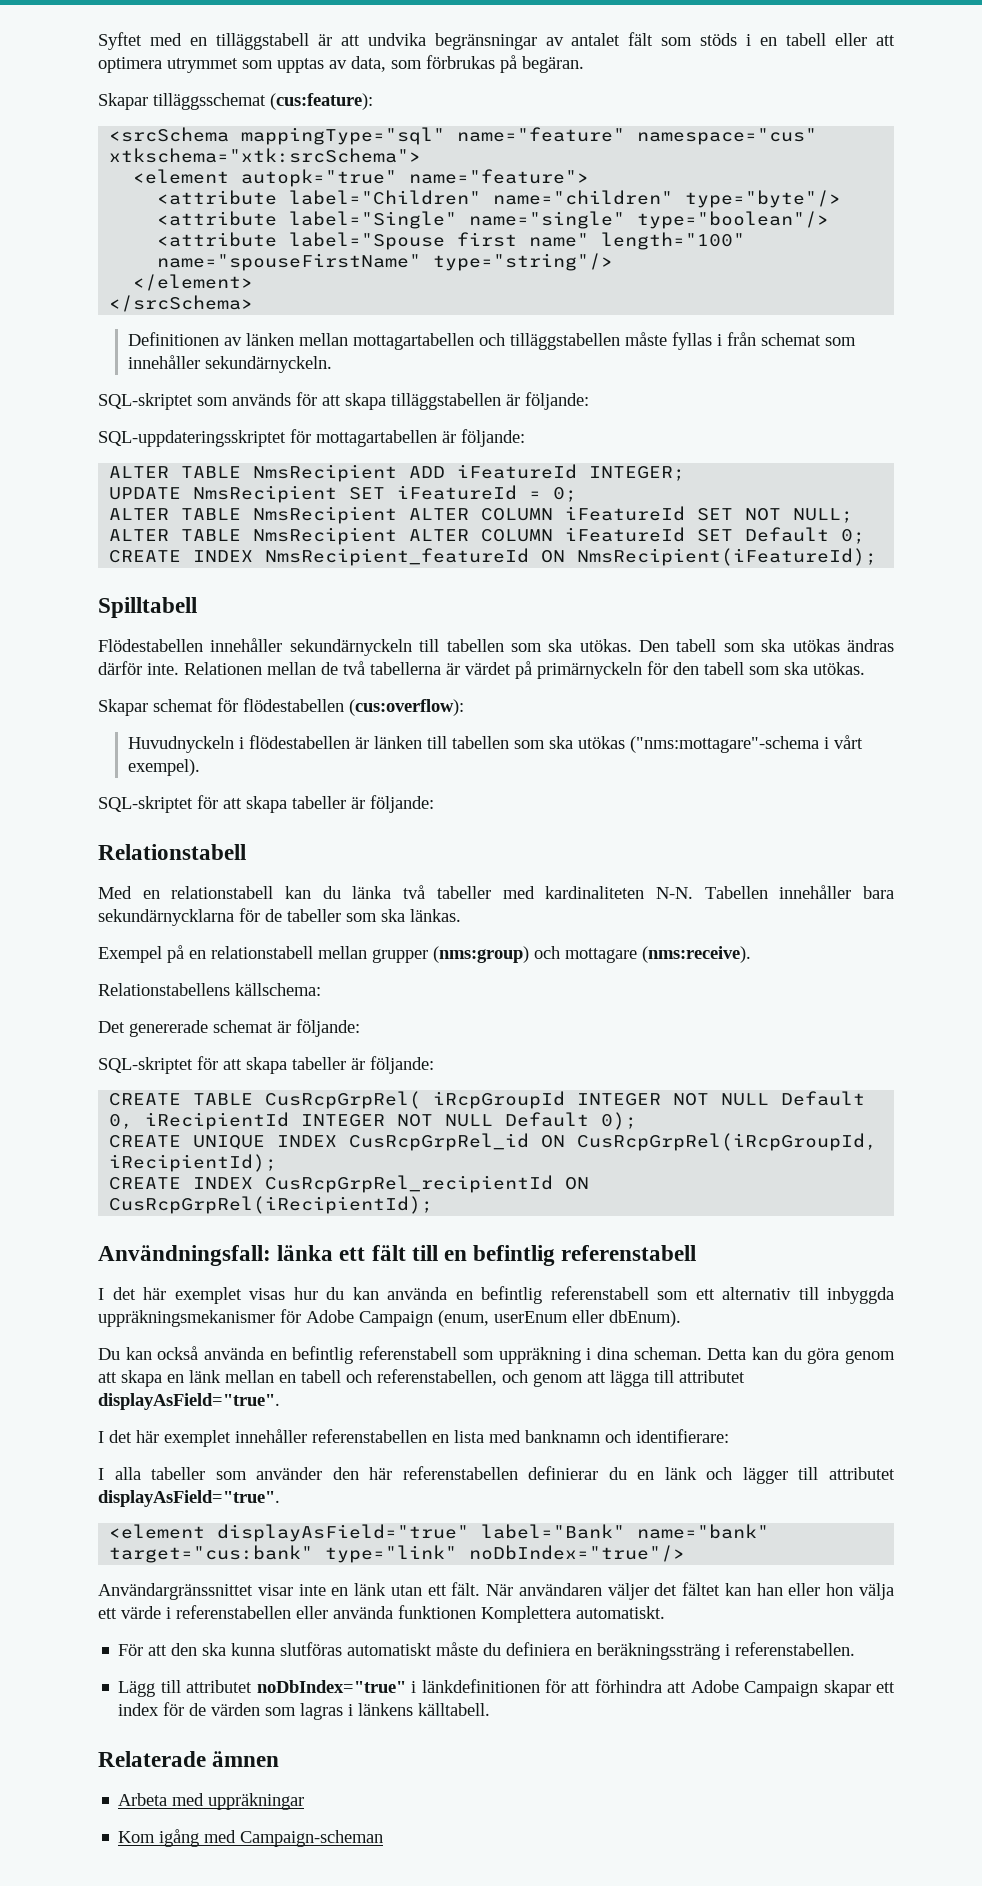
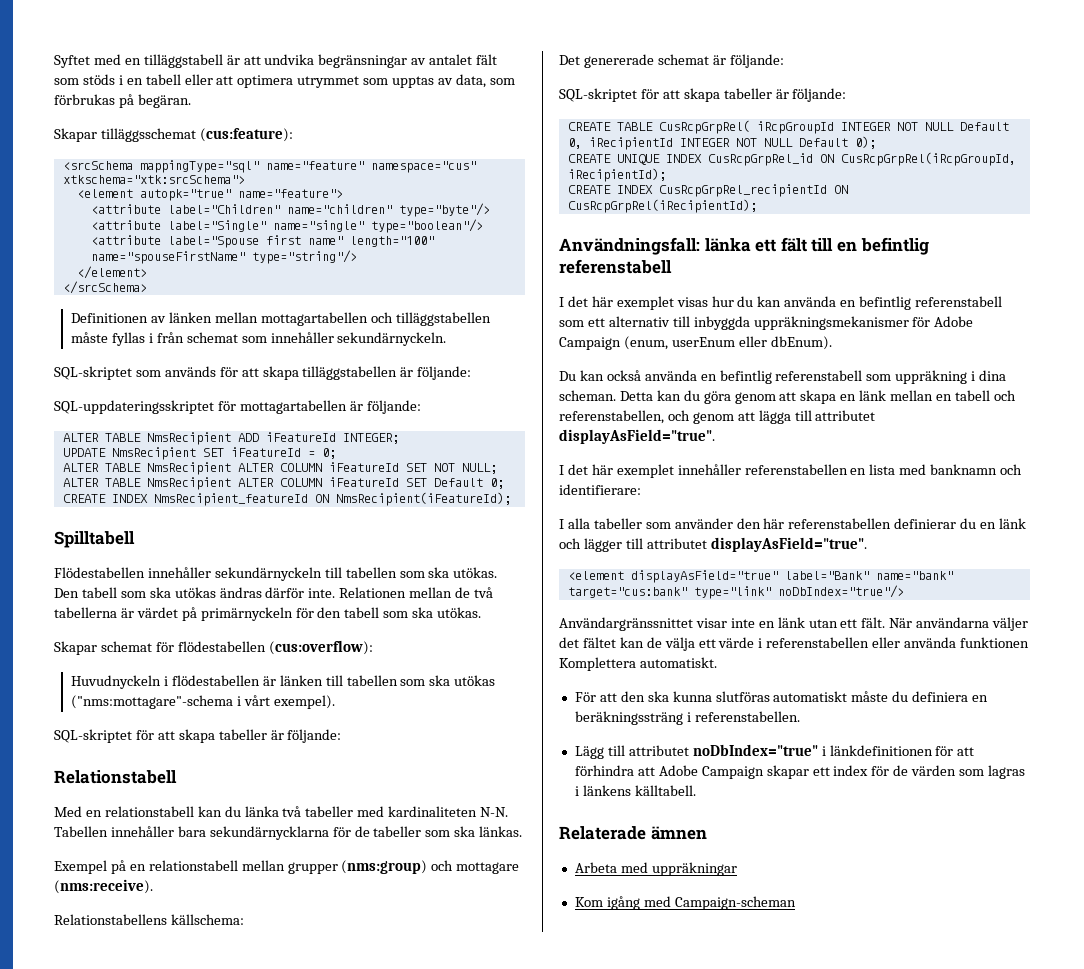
- När användaren väljer det fältet kan han eller hon välja ett värde i referenstabellen eller använda funktionen Komplettera automatiskt.
+ När användarna väljer det fältet kan de välja ett värde i referenstabellen eller använda funktionen Komplettera automatiskt.

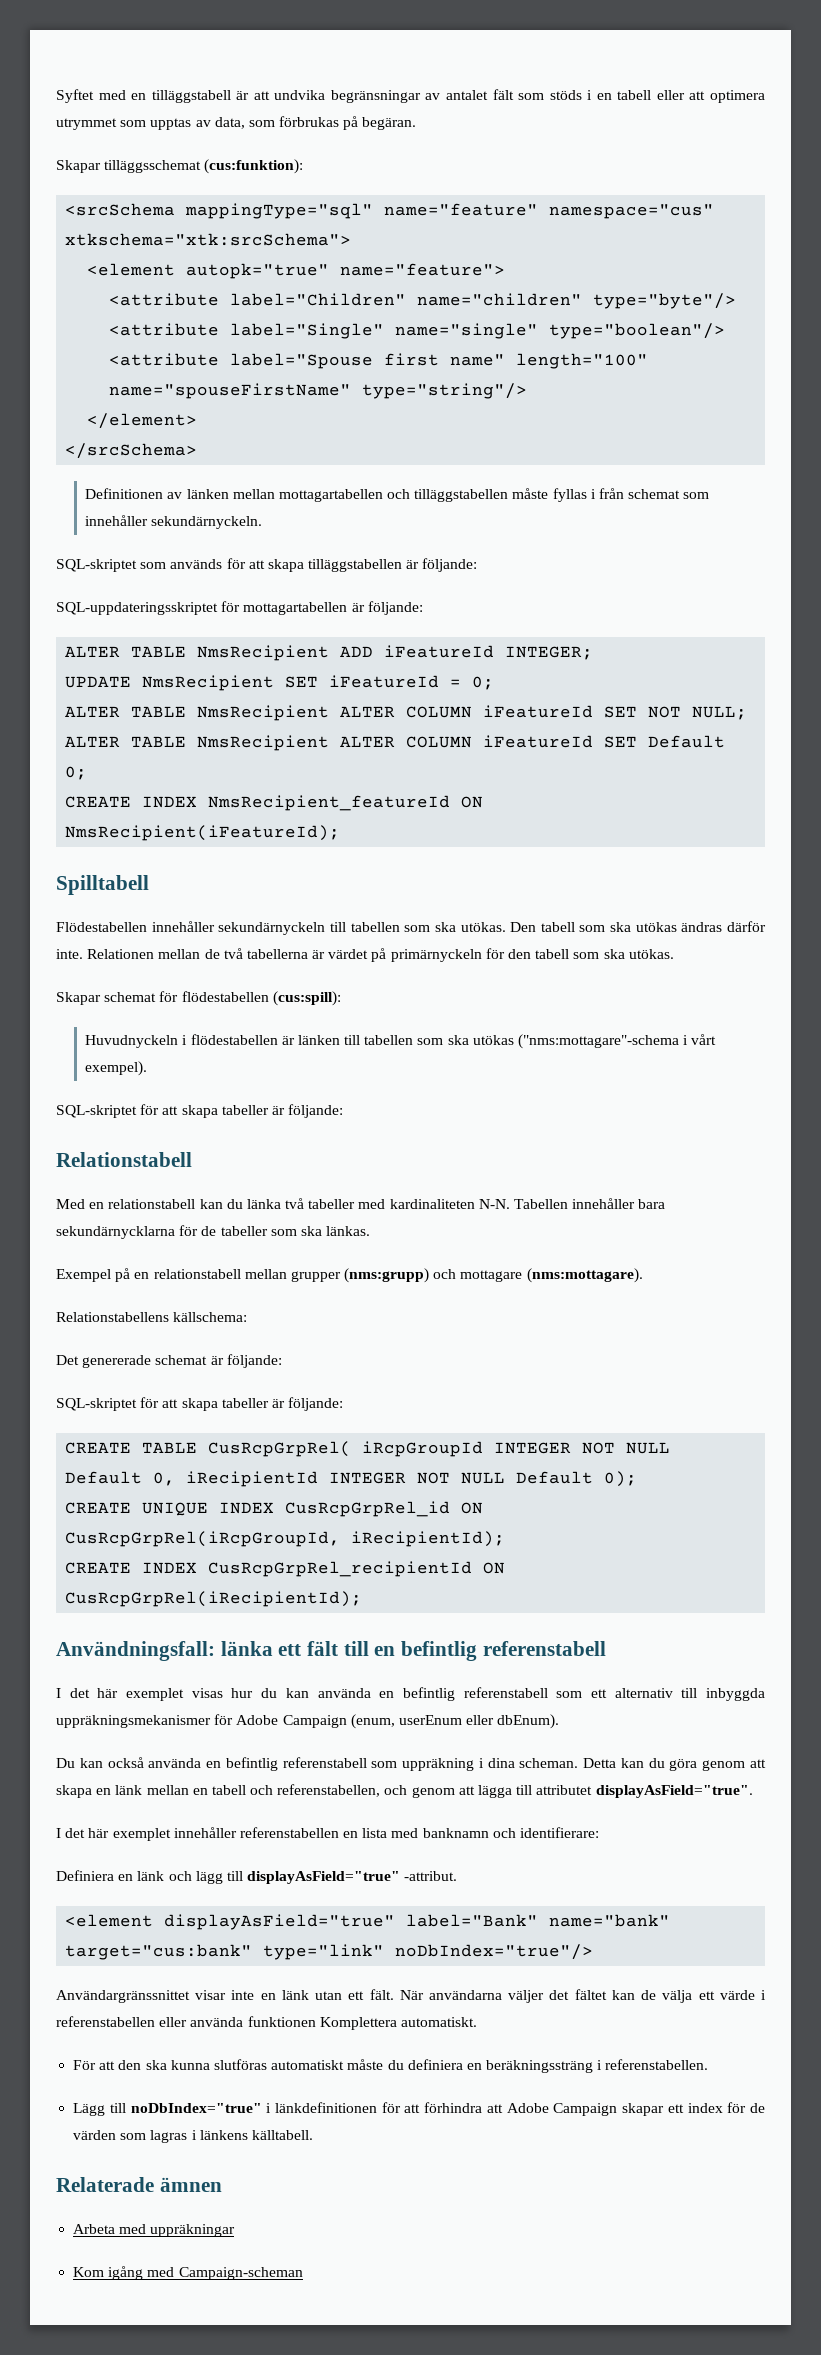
- Skapar tilläggsschemat (cus:feature):
+ Skapar tilläggsschemat (cus:funktion):
- Skapar schemat för flödestabellen (cus:overflow):
+ Skapar schemat för flödestabellen (cus:spill):
- Exempel på en relationstabell mellan grupper (nms:group) och mottagare (nms:receive).
+ Exempel på en relationstabell mellan grupper (nms:grupp) och mottagare (nms:mottagare).
- I alla tabeller som använder den här referenstabellen definierar du en länk och lägger till attributet displayAsField="true".
+ Definiera en länk och lägg till displayAsField="true" -attribut.
- Lägg till attributet noDbIndex="true" i länkdefinitionen för att förhindra att Adobe Campaign skapar ett index för de värden som lagras i länkens källtabell.
+ Lägg till noDbIndex="true" i länkdefinitionen för att förhindra att Adobe Campaign skapar ett index för de värden som lagras i länkens källtabell.

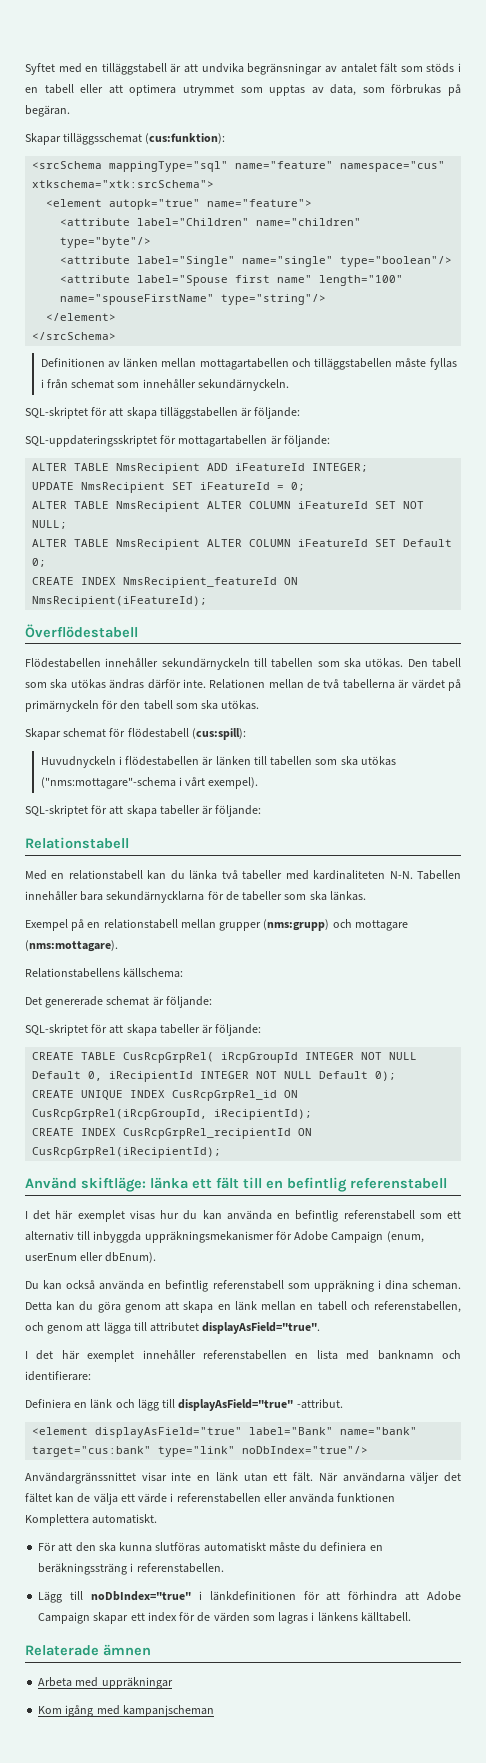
- SQL-skriptet som används för att skapa tilläggstabellen är följande:
+ SQL-skriptet för att skapa tilläggstabellen är följande:
- Spilltabell
+ Överflödestabell
- Skapar schemat för flödestabellen (cus:spill):
+ Skapar schemat för flödestabell (cus:spill):
- Användningsfall: länka ett fält till en befintlig referenstabell
+ Använd skiftläge: länka ett fält till en befintlig referenstabell
- Kom igång med Campaign-scheman
+ Kom igång med kampanjscheman

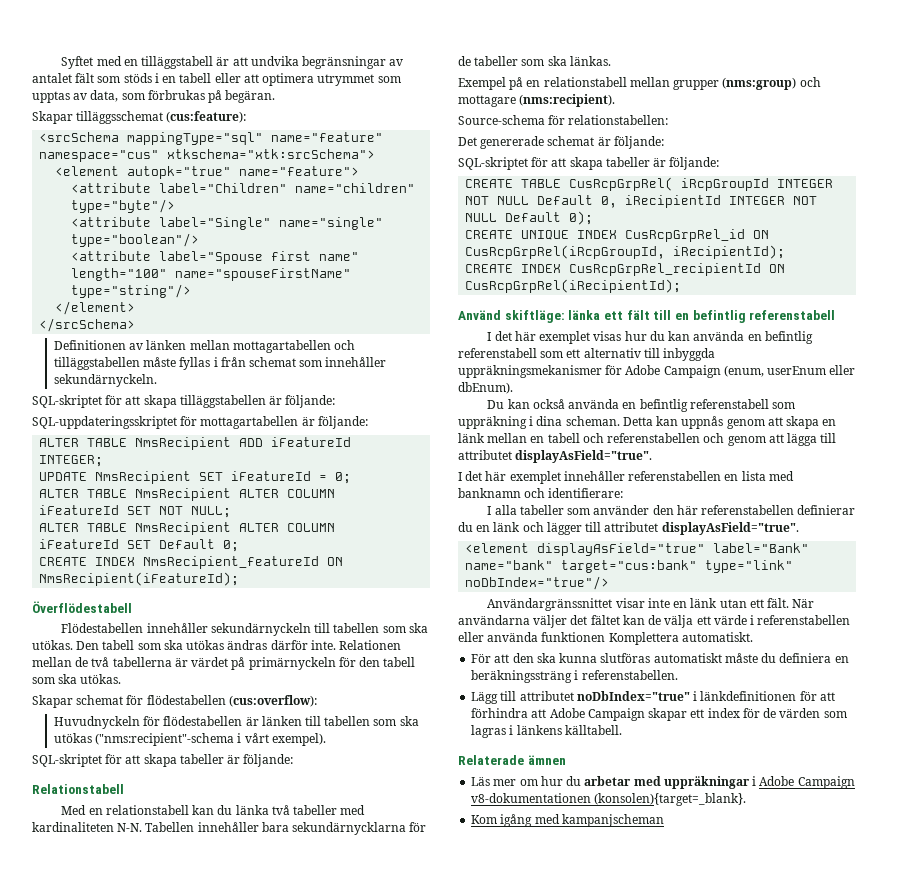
- Skapar tilläggsschemat (cus:funktion):
+ Skapar tilläggsschemat (cus:feature):
- Skapar schemat för flödestabell (cus:spill):
+ Skapar schemat för flödestabellen (cus:overflow):
- Huvudnyckeln i flödestabellen är länken till tabellen som ska utökas ("nms:mottagare"-schema i vårt exempel).
+ Huvudnyckeln för flödestabellen är länken till tabellen som ska utökas ("nms:recipient"-schema i vårt exempel).
- Exempel på en relationstabell mellan grupper (nms:grupp) och mottagare (nms:mottagare).
- Relationstabellens källschema:
+ Exempel på en relationstabell mellan grupper (nms:group) och mottagare (nms:recipient).
+ Source-schema för relationstabellen:
- Detta kan du göra genom att skapa en länk mellan en tabell och referenstabellen, och genom att lägga till attributet displayAsField="true".
+ Detta kan uppnås genom att skapa en länk mellan en tabell och referenstabellen och genom att lägga till attributet displayAsField="true".
- Definiera en länk och lägg till displayAsField="true" -attribut.
+ I alla tabeller som använder den här referenstabellen definierar du en länk och lägger till attributet displayAsField="true".
- Lägg till noDbIndex="true" i länkdefinitionen för att förhindra att Adobe Campaign skapar ett index för de värden som lagras i länkens källtabell.
+ Lägg till attributet noDbIndex="true" i länkdefinitionen för att förhindra att Adobe Campaign skapar ett index för de värden som lagras i länkens källtabell.
- Arbeta med uppräkningar
+ Läs mer om hur du arbetar med uppräkningar i Adobe Campaign v8-dokumentationen (konsolen){target=_blank}.

